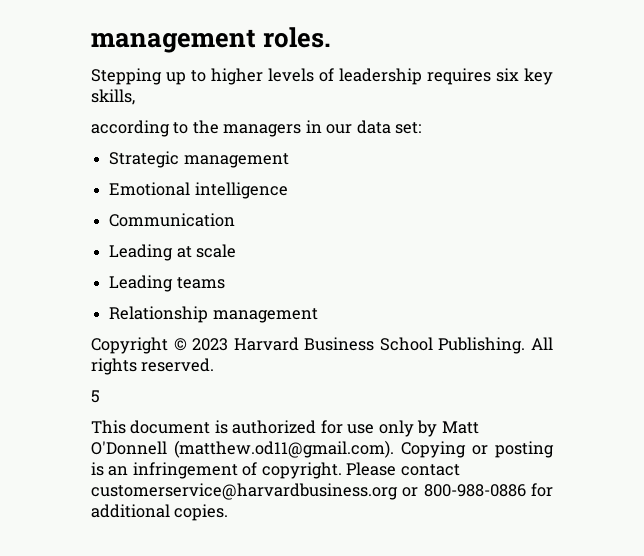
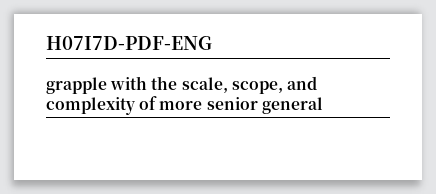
- management roles.
- Stepping up to higher levels of leadership requires six key skills,
- according to the managers in our data set:
- Strategic management
- Emotional intelligence
- Communication
- Leading at scale
- Leading teams
- Relationship management
- Copyright © 2023 Harvard Business School Publishing. All rights reserved.
- 5
- This document is authorized for use only by Matt O'Donnell (matthew.od11@gmail.com). Copying or posting is an infringement of copyright. Please contact customerservice@harvardbusiness.org or 800-988-0886 for additional copies.
+ H07I7D-PDF-ENG
+ grapple with the scale, scope, and complexity of more senior general

